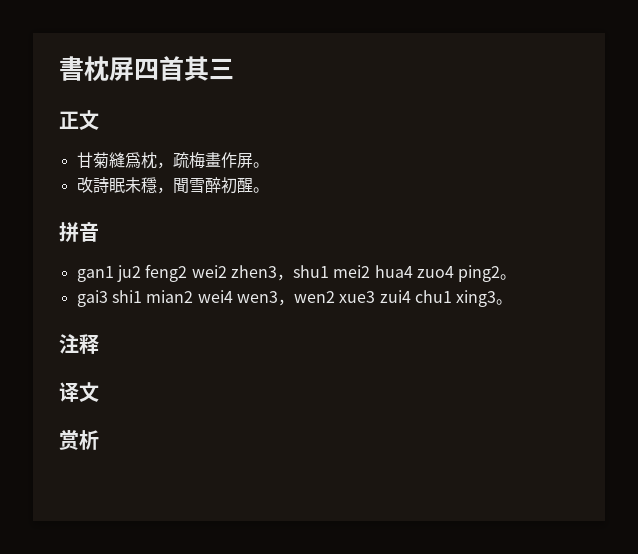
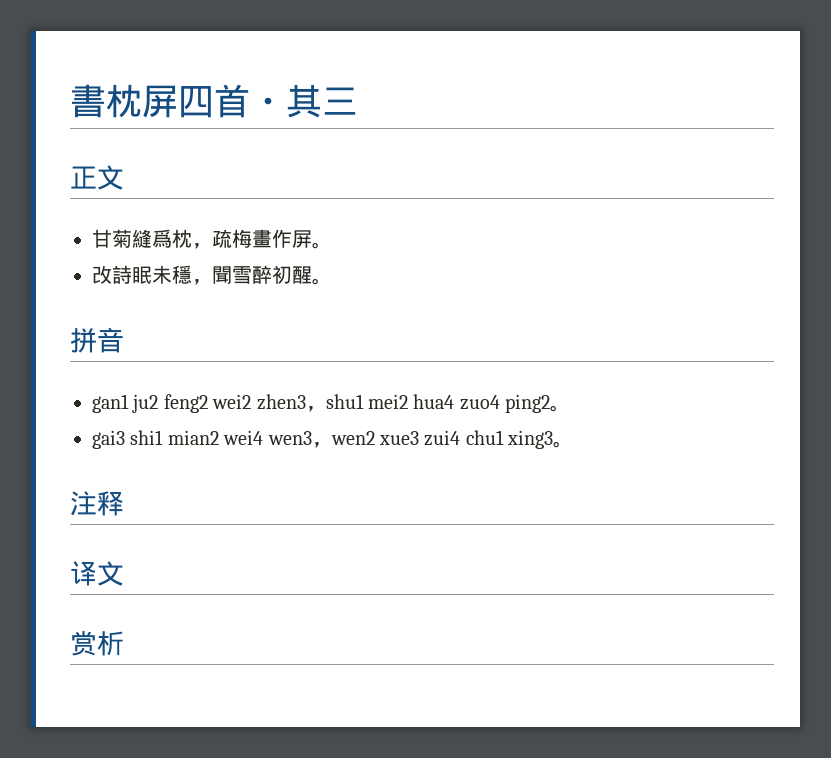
- 書枕屏四首其三
+ 書枕屏四首・其三

